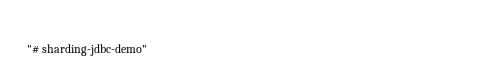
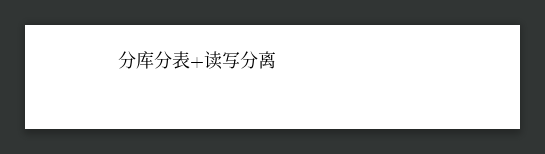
- "# sharding-jdbc-demo"
+ 分库分表+读写分离

